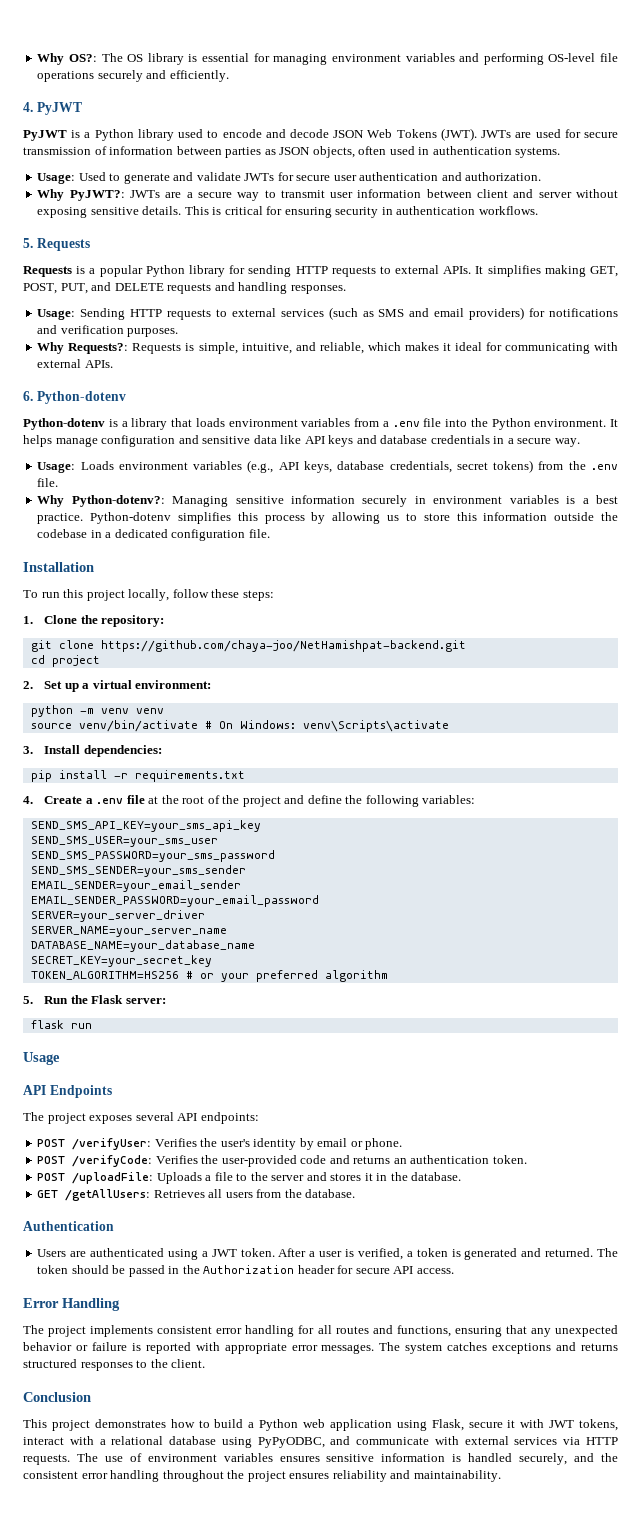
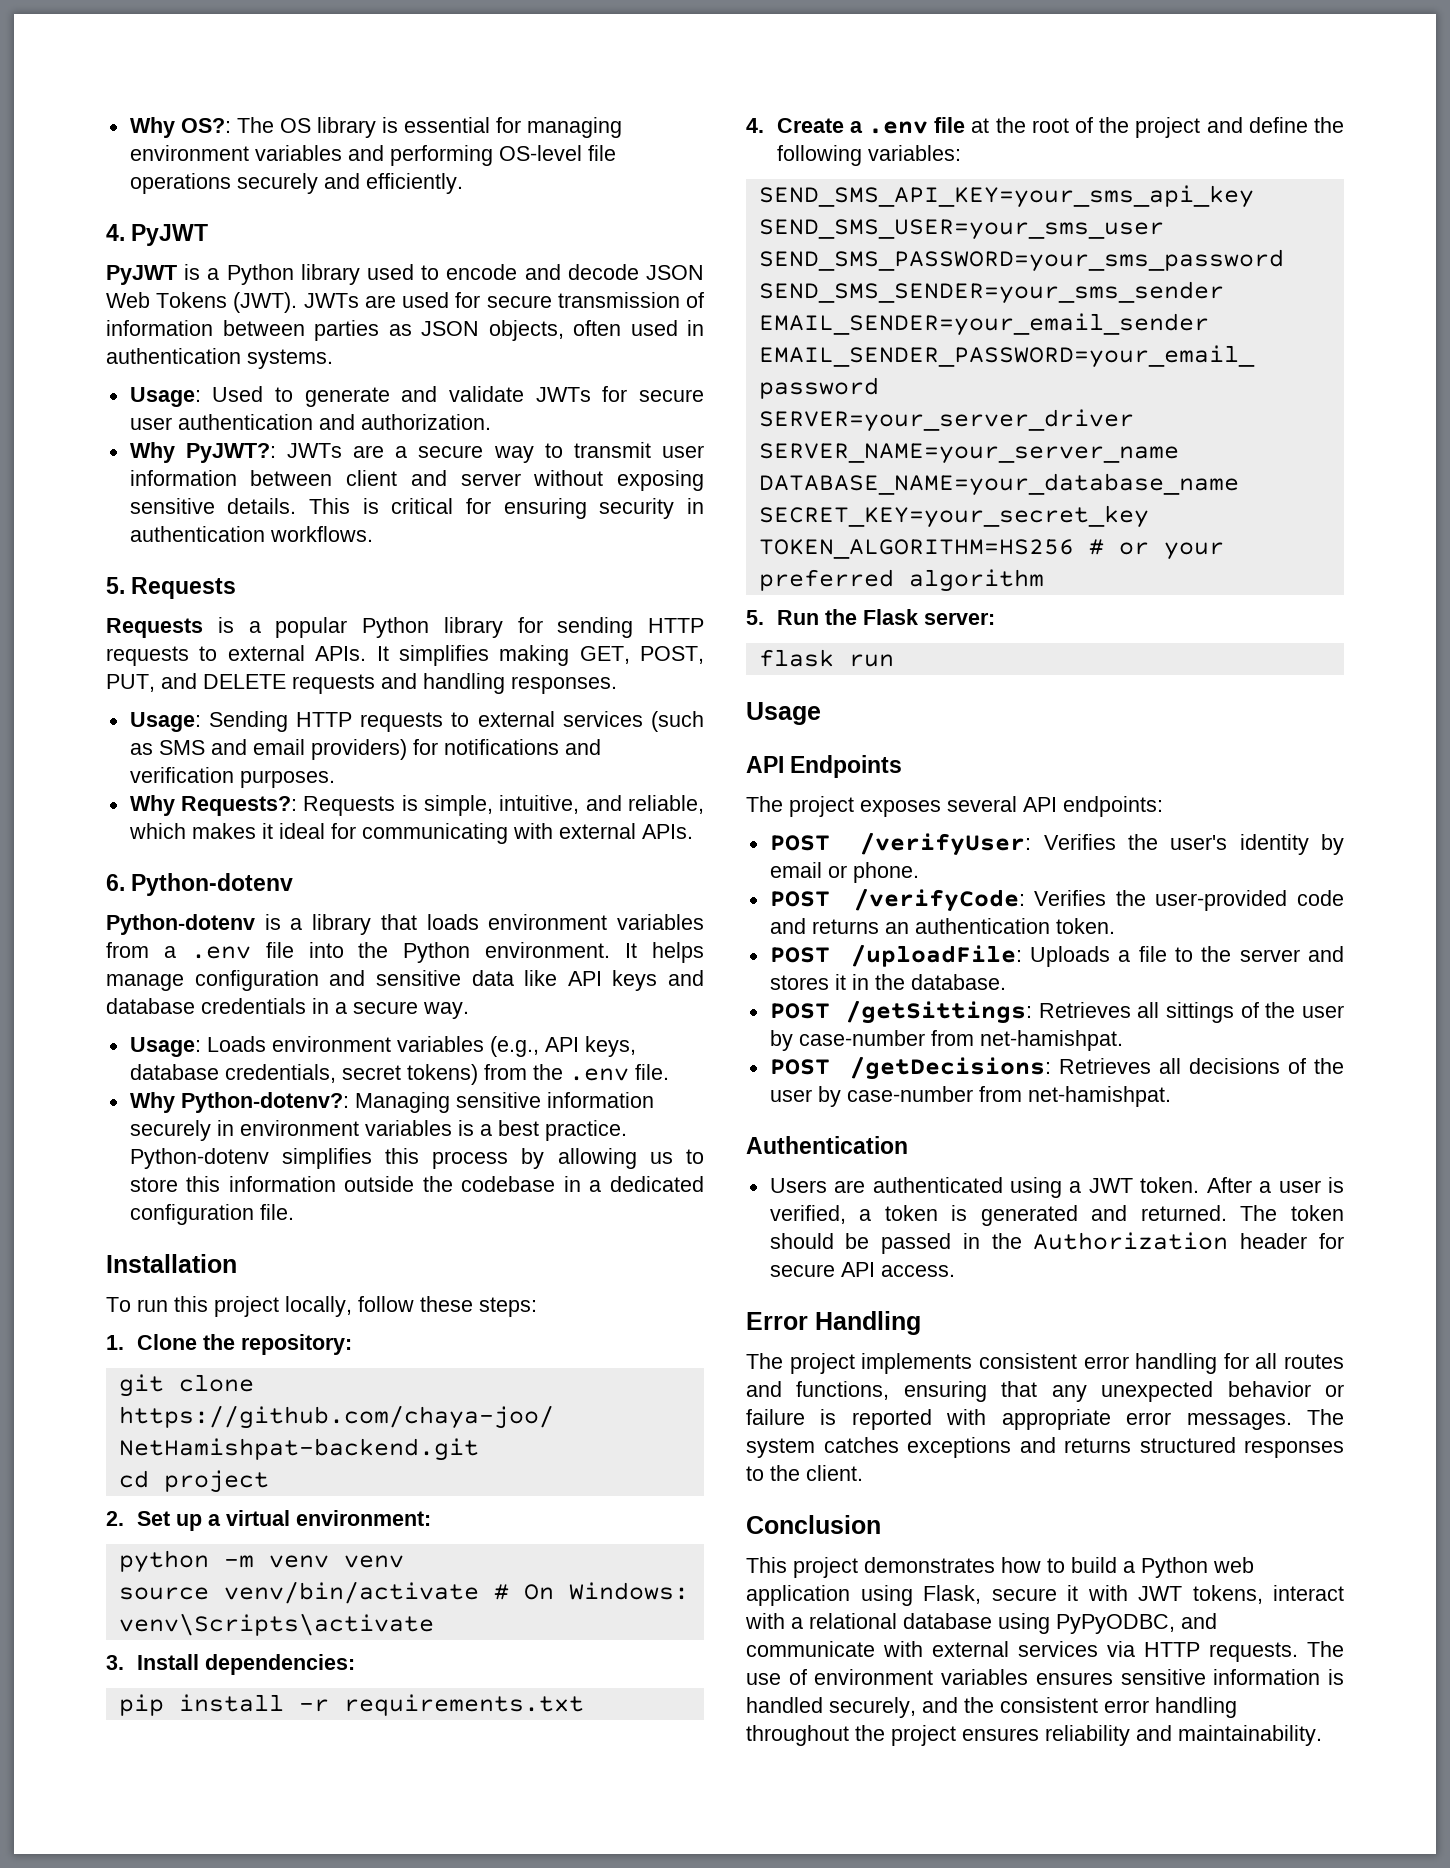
- GET /getAllUsers: Retrieves all users from the database.
+ POST /getSittings: Retrieves all sittings of the user by case-number from net-hamishpat.
+ POST /getDecisions: Retrieves all decisions of the user by case-number from net-hamishpat.

